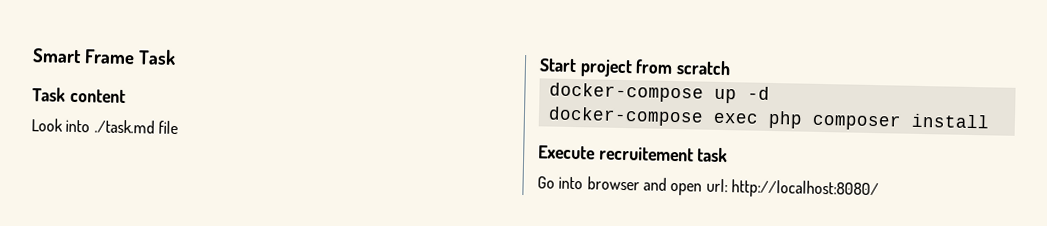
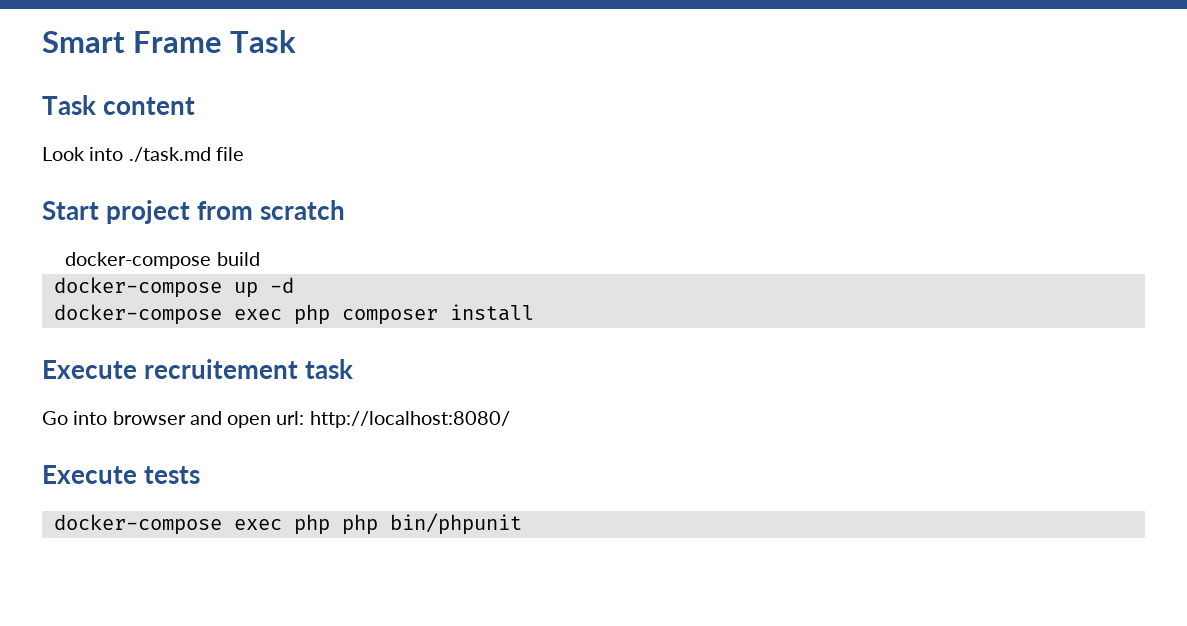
+ docker-compose build
+ Execute tests
+ docker-compose exec php php bin/phpunit

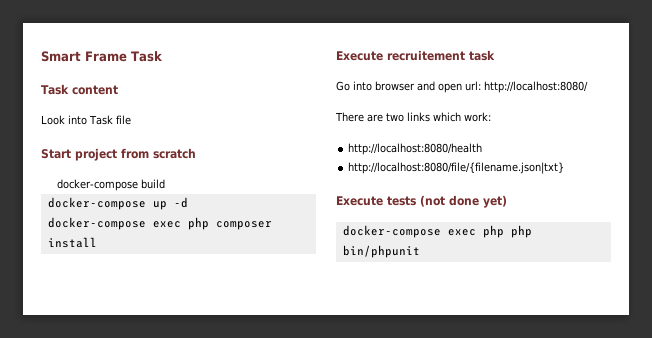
- Look into ./task.md file
+ Look into Task file
+ There are two links which work:
+ http://localhost:8080/health
+ http://localhost:8080/file/{filename.json|txt}
- Execute tests
+ Execute tests (not done yet)

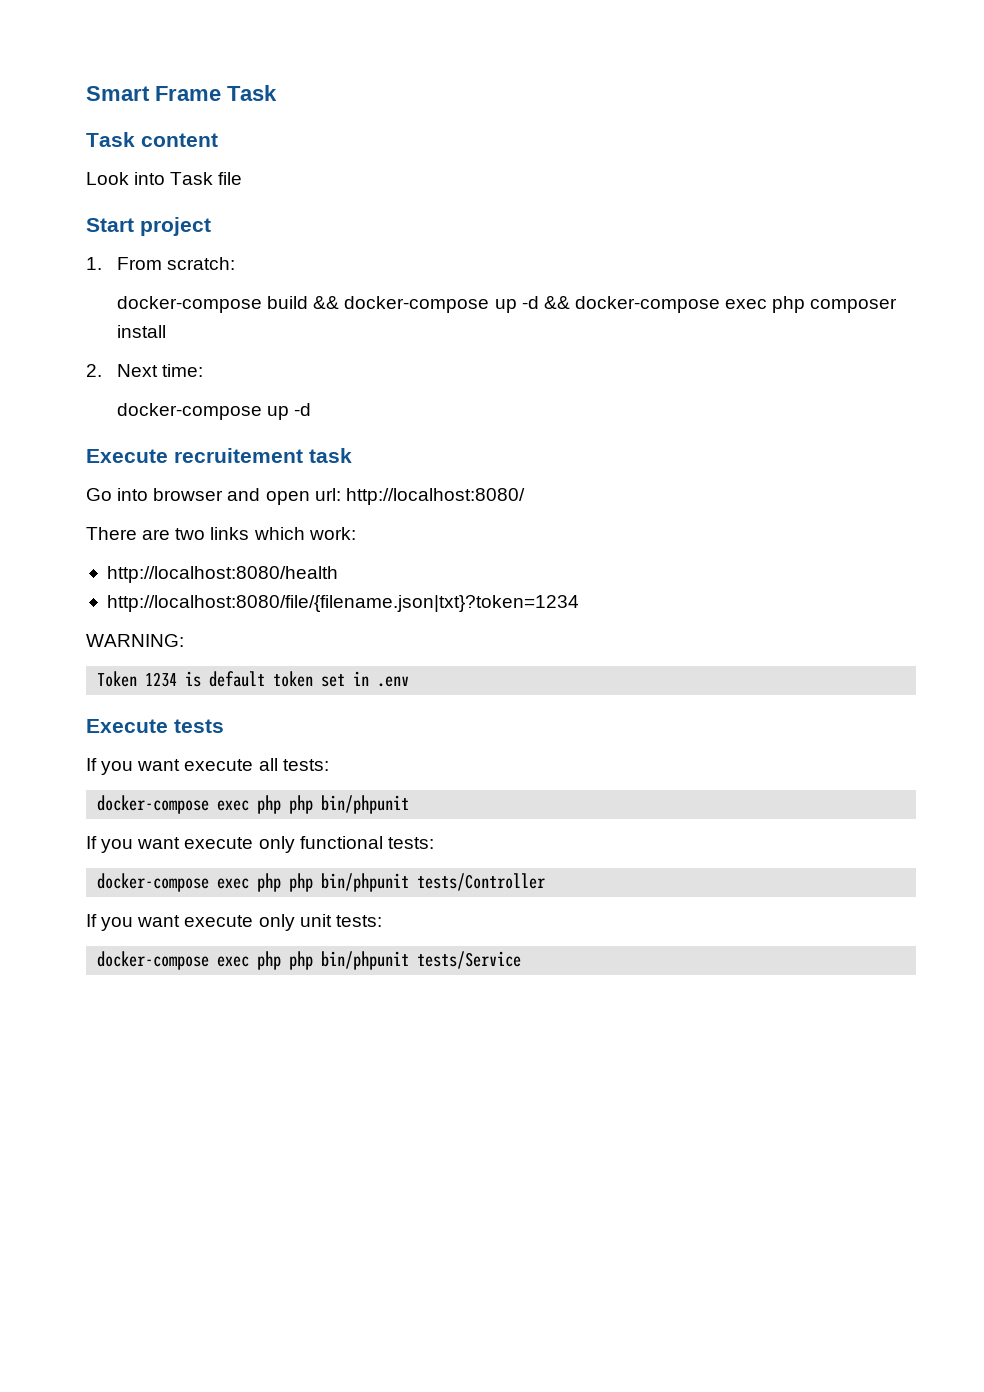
- Start project from scratch
+ Start project
+ 1. From scratch:
- docker-compose build
- docker-compose up -d
- docker-compose exec php composer install
+ docker-compose build && docker-compose up -d && docker-compose exec php composer install
+ 2. Next time:
+ docker-compose up -d
- http://localhost:8080/file/{filename.json|txt}
- Execute tests (not done yet)
+ http://localhost:8080/file/{filename.json|txt}?token=1234
+ WARNING:
+ Token 1234 is default token set in .env
+ Execute tests
+ If you want execute all tests:
  docker-compose exec php php bin/phpunit
+ If you want execute only functional tests:
+ docker-compose exec php php bin/phpunit tests/Controller
+ If you want execute only unit tests:
+ docker-compose exec php php bin/phpunit tests/Service

